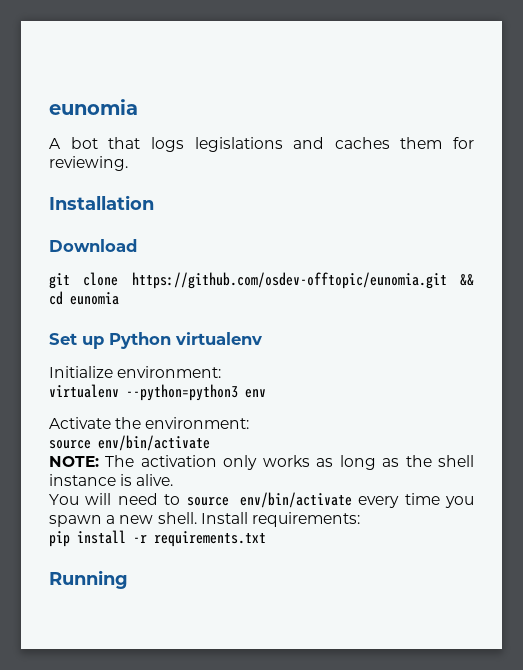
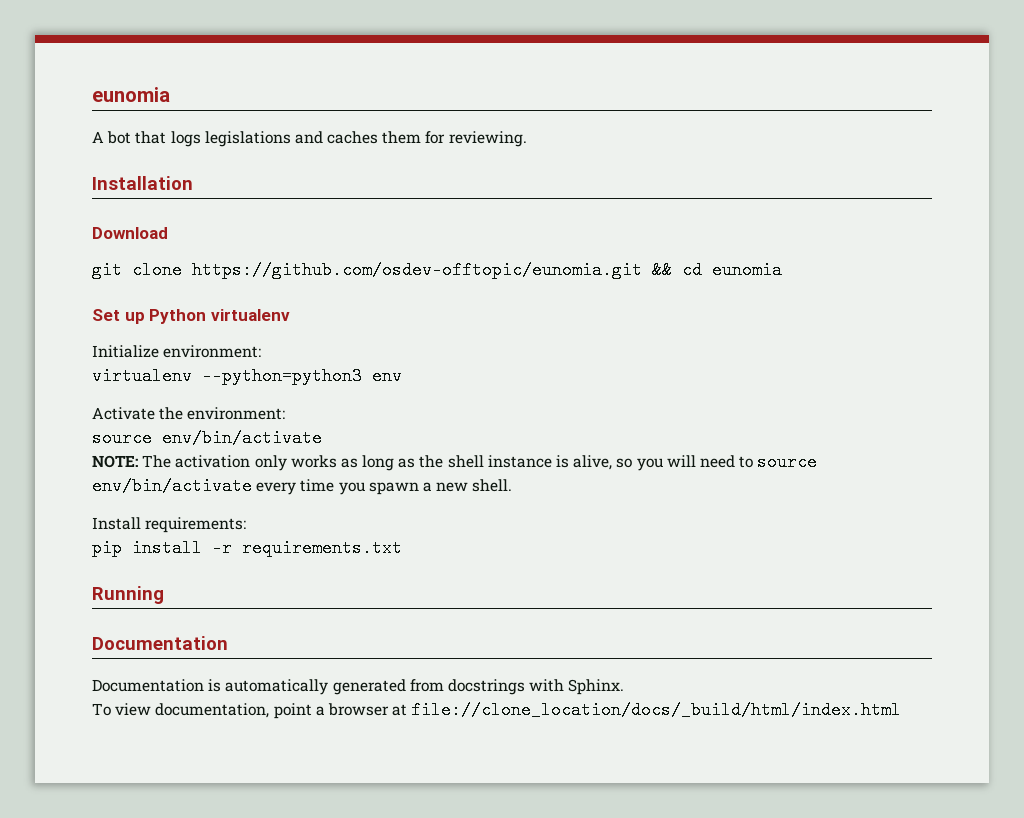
- NOTE: The activation only works as long as the shell instance is alive.
- You will need to source env/bin/activate every time you spawn a new shell. Install requirements:
+ NOTE: The activation only works as long as the shell instance is alive, so you will need to source env/bin/activate every time you spawn a new shell.
+ Install requirements:
  Running
+ Documentation
+ Documentation is automatically generated from docstrings with Sphinx.
+ To view documentation, point a browser at file://clone_location/docs/_build/html/index.html

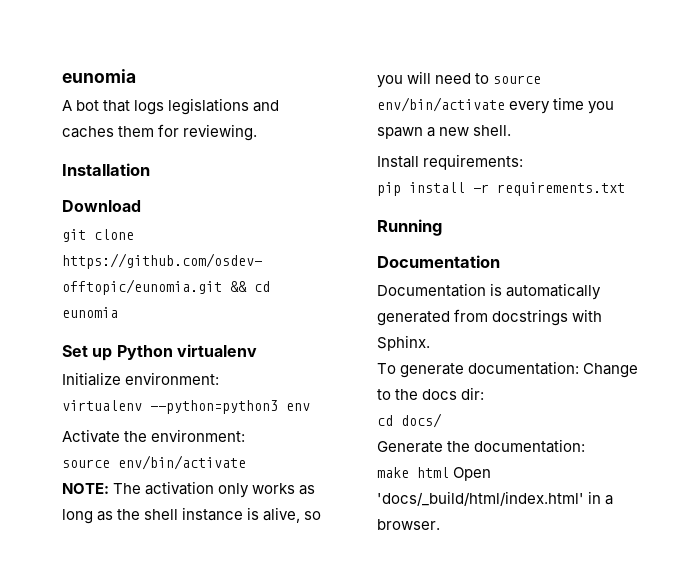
- To view documentation, point a browser at file://clone_location/docs/_build/html/index.html
+ To generate documentation: Change to the docs dir:
+ cd docs/
+ Generate the documentation:
+ make html Open 'docs/_build/html/index.html' in a browser.

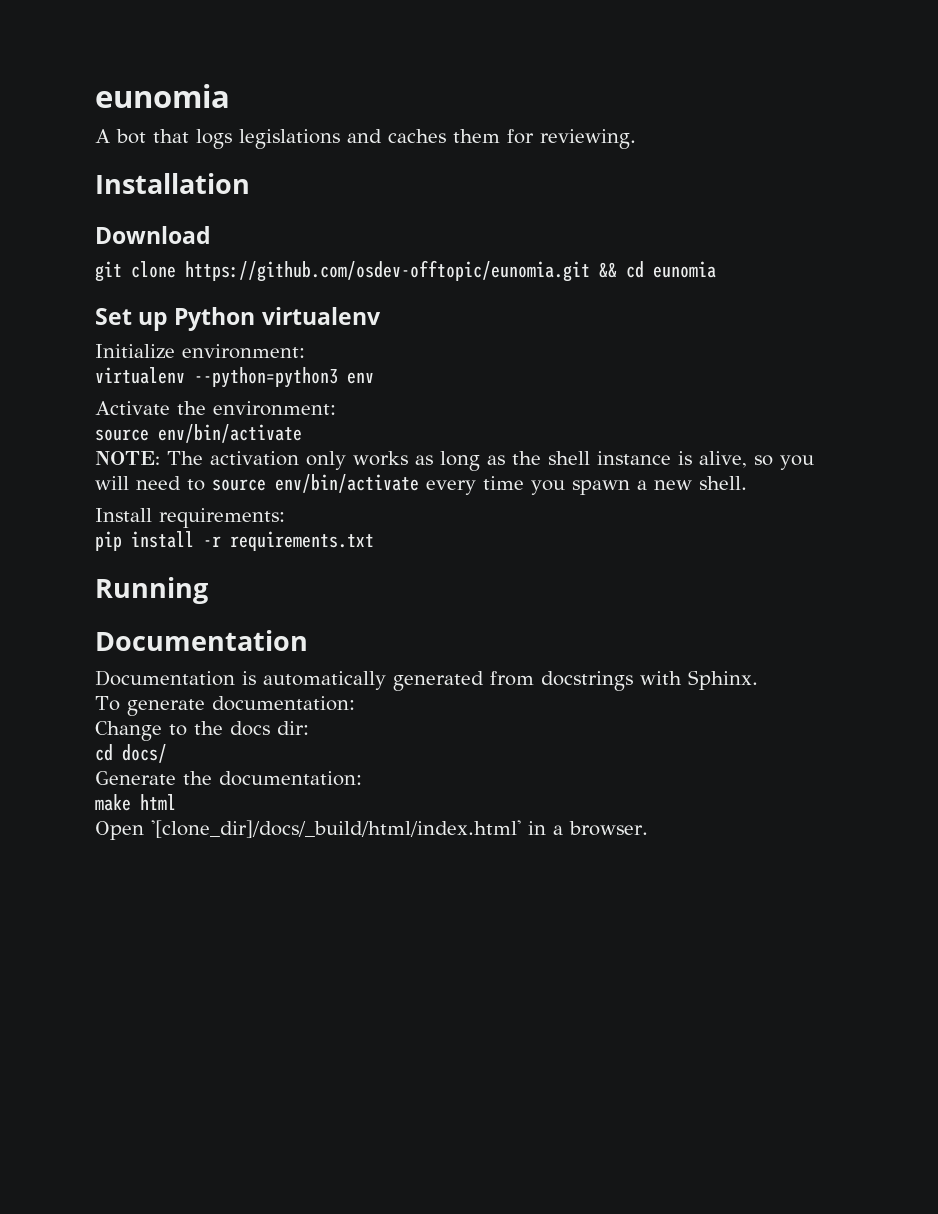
- To generate documentation: Change to the docs dir:
+ To generate documentation:
+ Change to the docs dir:
- make html Open 'docs/_build/html/index.html' in a browser.
+ make html
+ Open '[clone_dir]/docs/_build/html/index.html' in a browser.

